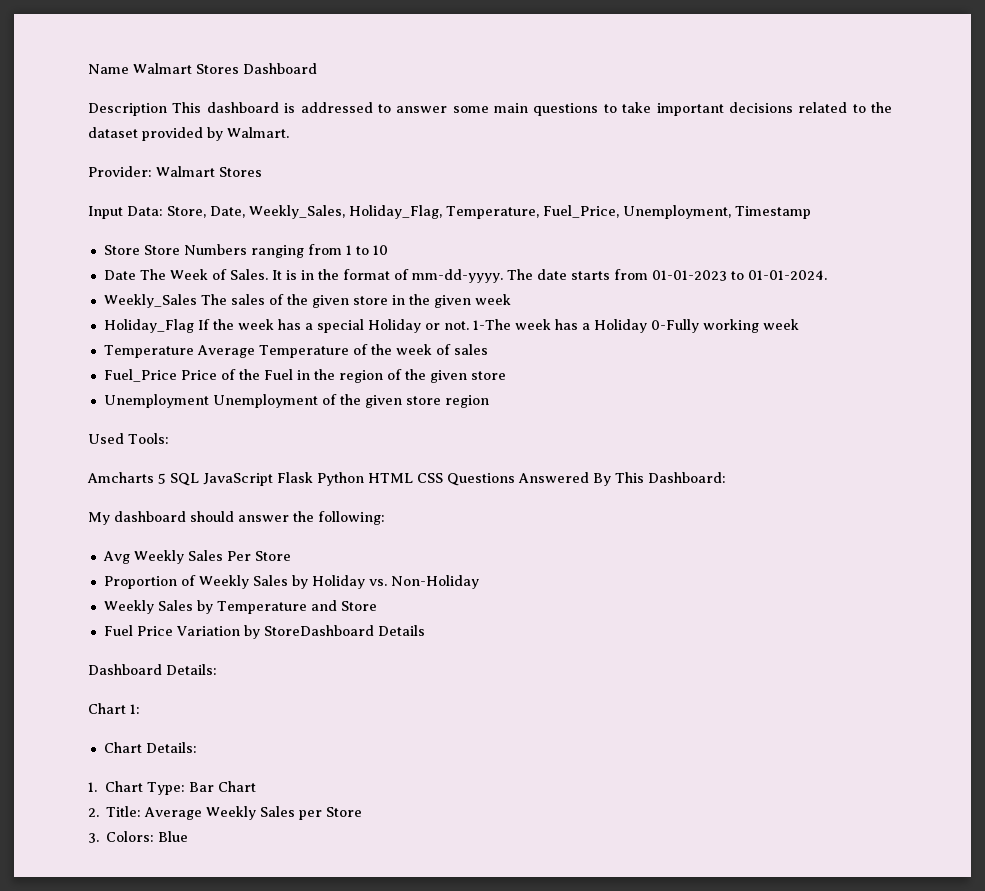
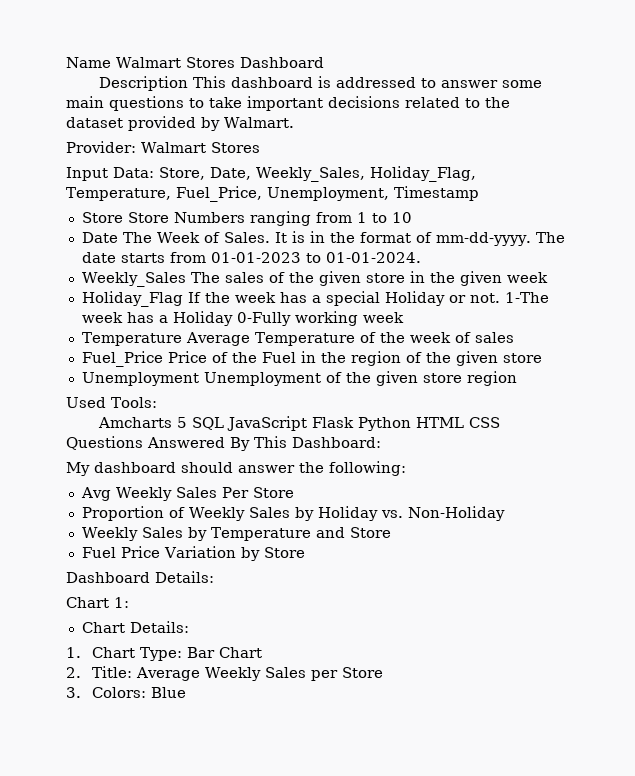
- Fuel Price Variation by StoreDashboard Details
+ Fuel Price Variation by Store

